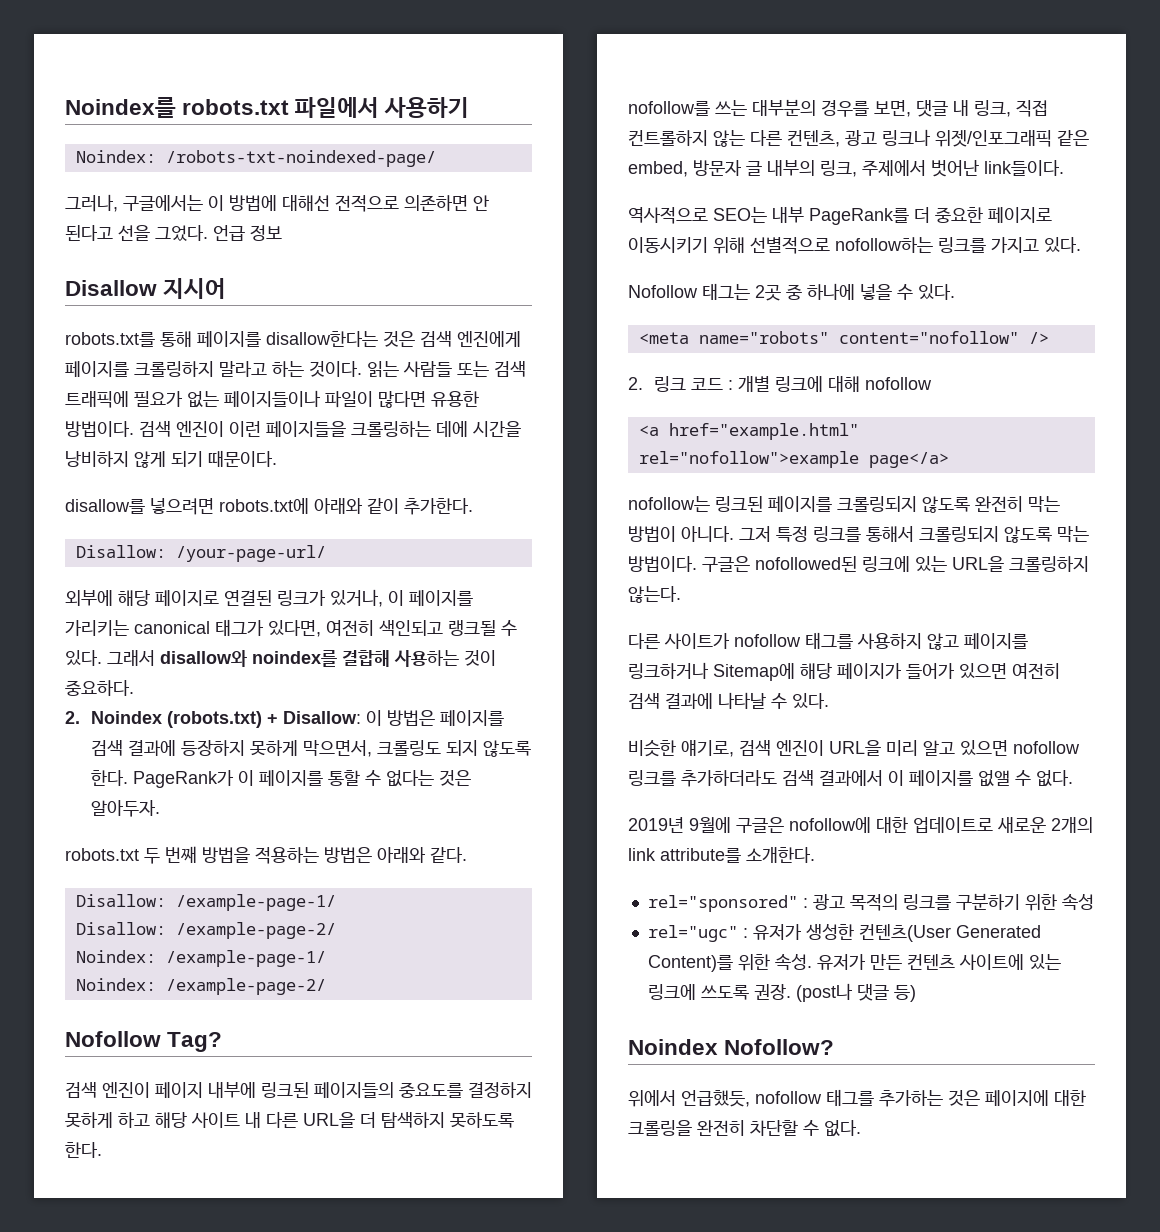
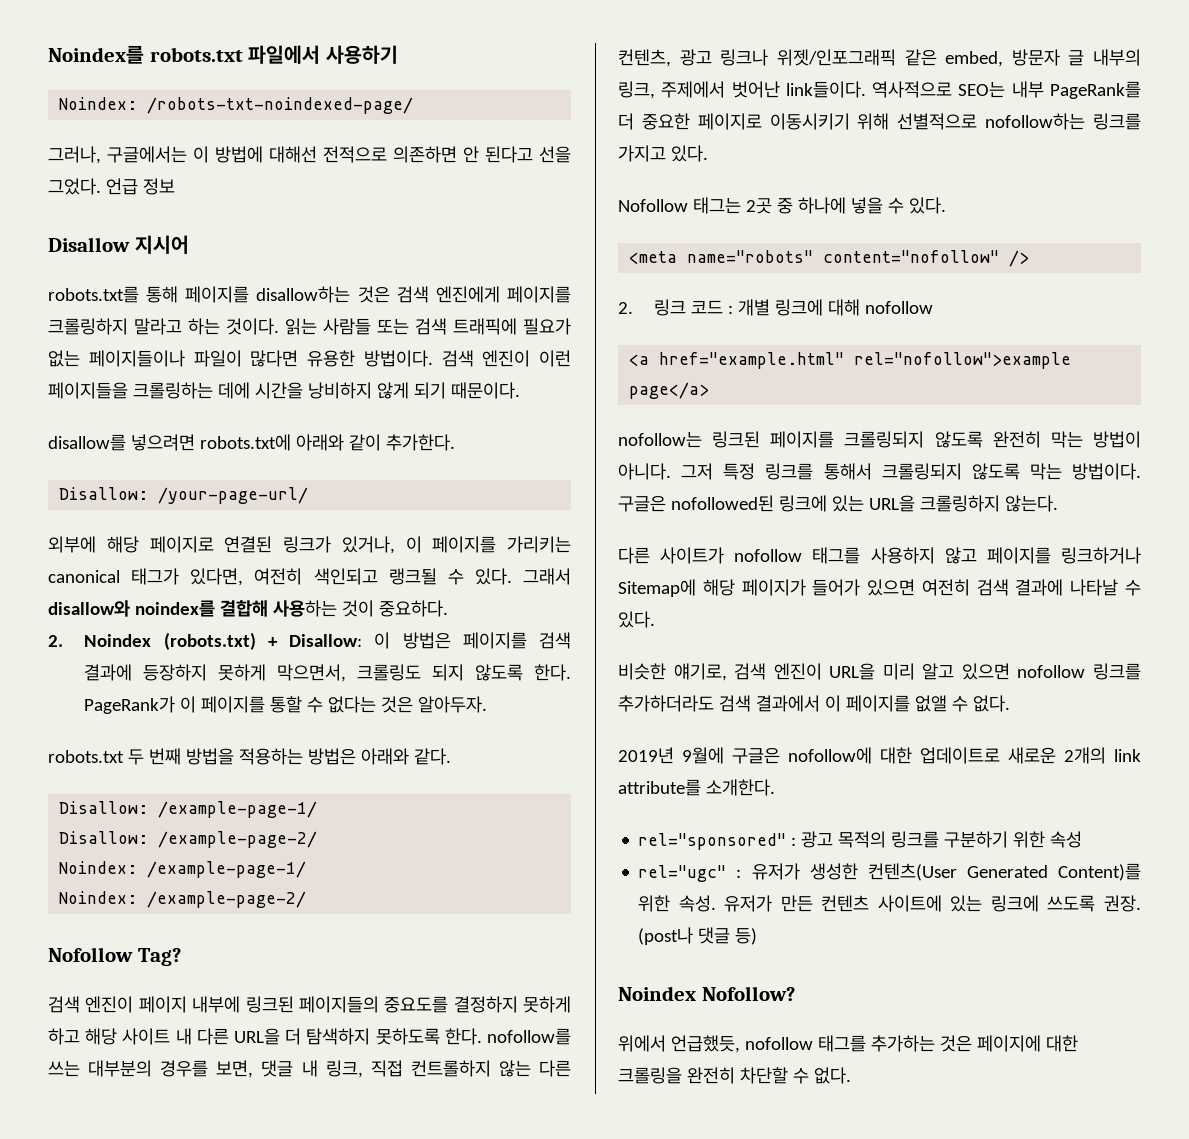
- robots.txt를 통해 페이지를 disallow한다는 것은 검색 엔진에게 페이지를 크롤링하지 말라고 하는 것이다.
+ robots.txt를 통해 페이지를 disallow하는 것은 검색 엔진에게 페이지를 크롤링하지 말라고 하는 것이다.
- 검색 엔진이 페이지 내부에 링크된 페이지들의 중요도를 결정하지 못하게 하고 해당 사이트 내 다른 URL을 더 탐색하지 못하도록 한다.
- nofollow를 쓰는 대부분의 경우를 보면, 댓글 내 링크, 직접 컨트롤하지 않는 다른 컨텐츠, 광고 링크나 위젯/인포그래픽 같은 embed, 방문자 글 내부의 링크, 주제에서 벗어난 link들이다.
- 역사적으로 SEO는 내부 PageRank를 더 중요한 페이지로 이동시키기 위해 선별적으로 nofollow하는 링크를 가지고 있다.
+ 검색 엔진이 페이지 내부에 링크된 페이지들의 중요도를 결정하지 못하게 하고 해당 사이트 내 다른 URL을 더 탐색하지 못하도록 한다. nofollow를 쓰는 대부분의 경우를 보면, 댓글 내 링크, 직접 컨트롤하지 않는 다른 컨텐츠, 광고 링크나 위젯/인포그래픽 같은 embed, 방문자 글 내부의 링크, 주제에서 벗어난 link들이다. 역사적으로 SEO는 내부 PageRank를 더 중요한 페이지로 이동시키기 위해 선별적으로 nofollow하는 링크를 가지고 있다.

